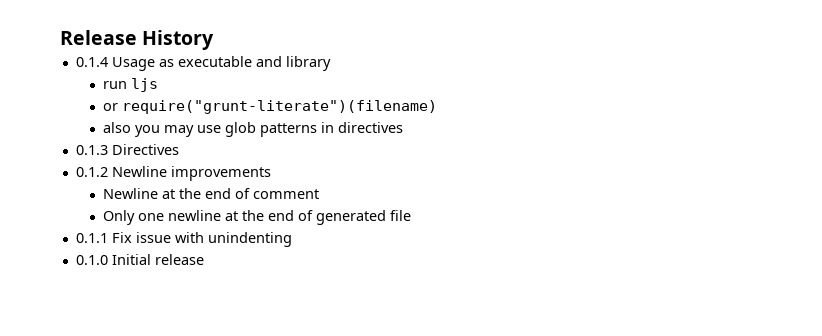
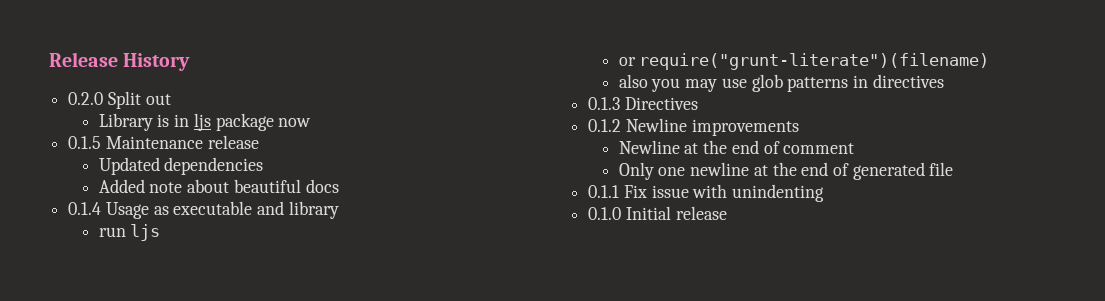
+ 0.2.0 Split out
+ Library is in ljs package now
+ 0.1.5 Maintenance release
+ Updated dependencies
+ Added note about beautiful docs

